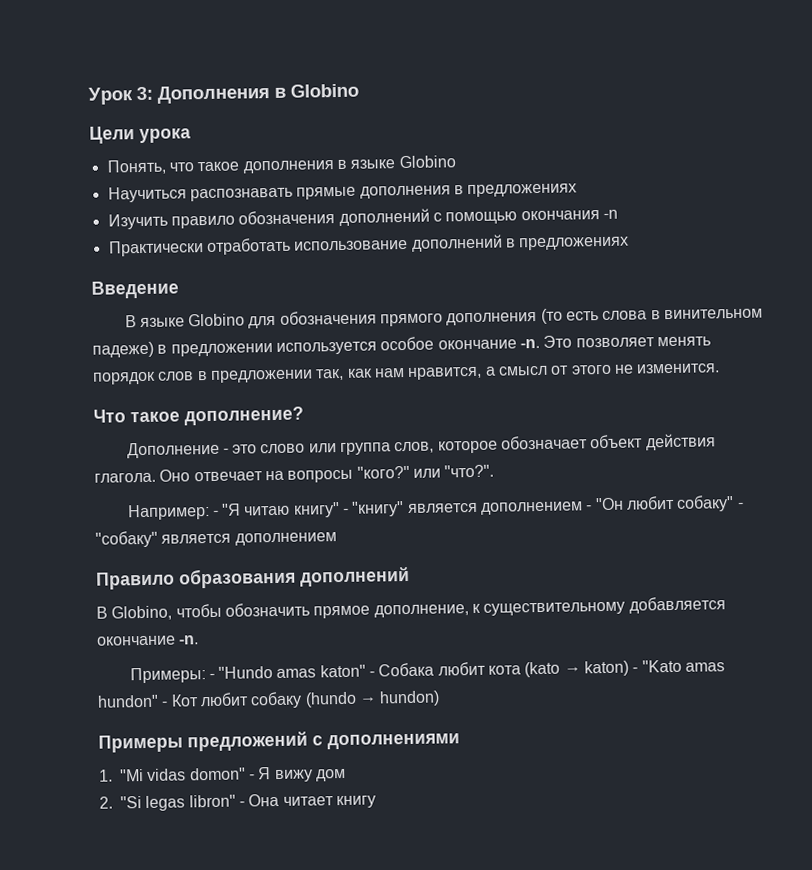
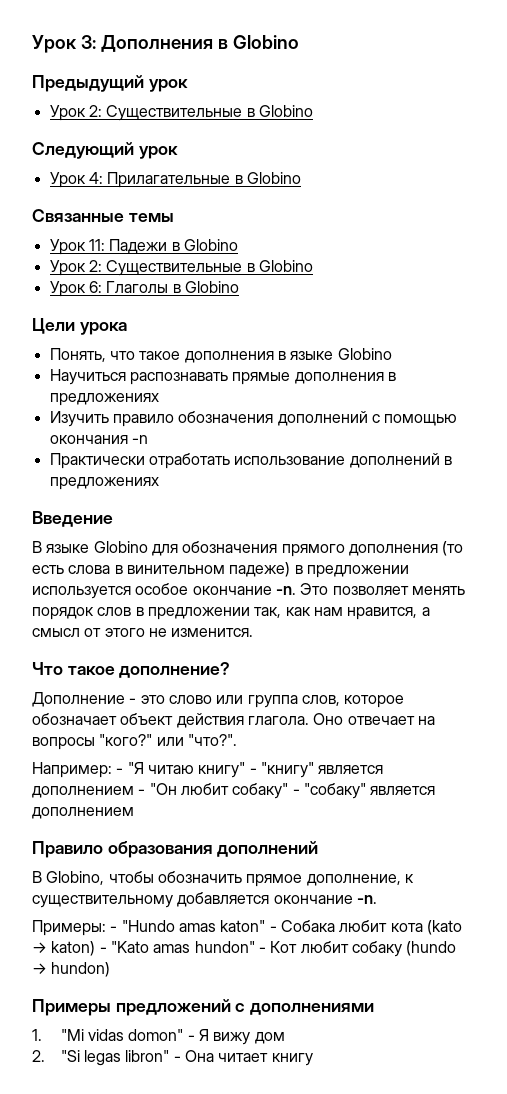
+ Предыдущий урок
+ Урок 2: Существительные в Globino
+ Следующий урок
+ Урок 4: Прилагательные в Globino
+ Связанные темы
+ Урок 11: Падежи в Globino
+ Урок 2: Существительные в Globino
+ Урок 6: Глаголы в Globino

